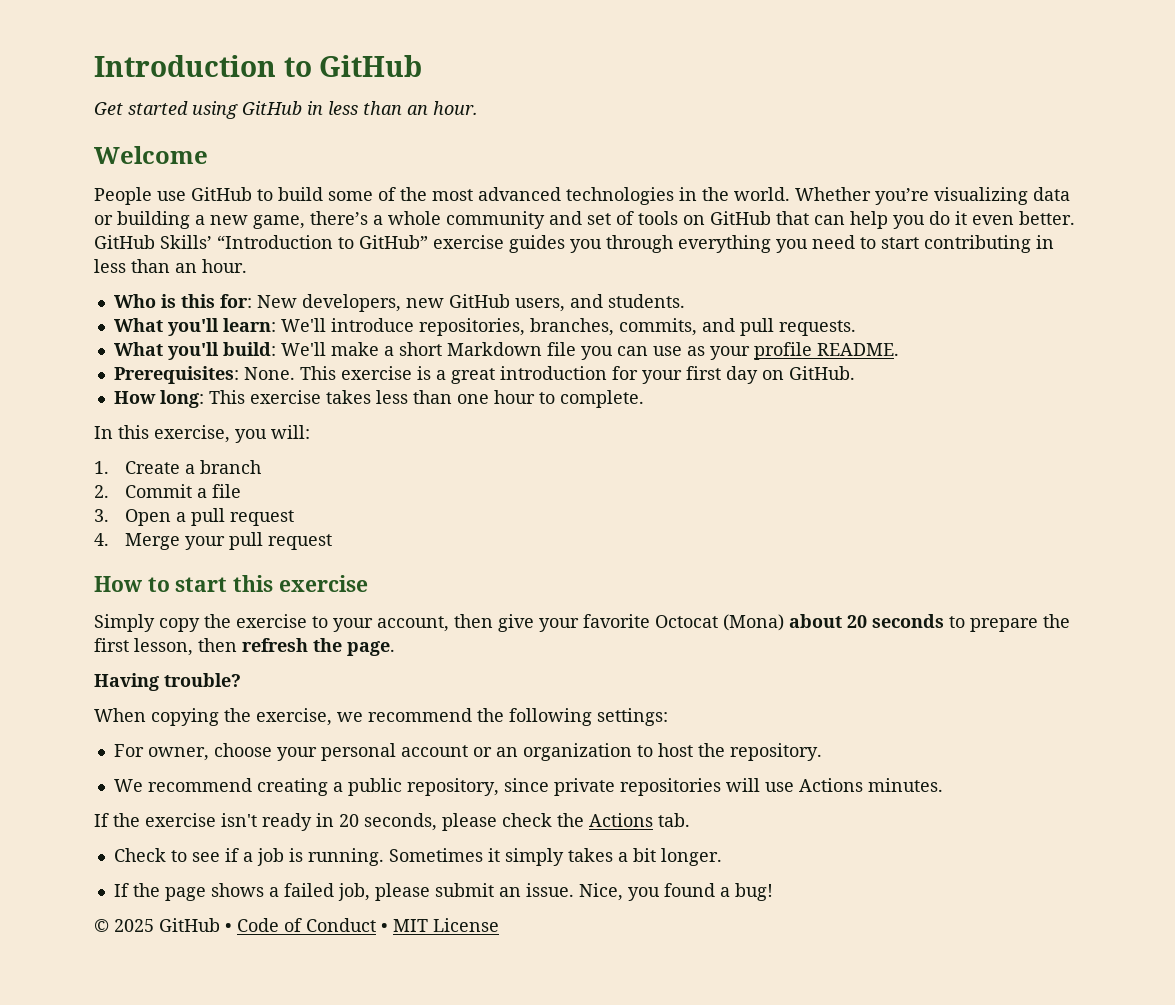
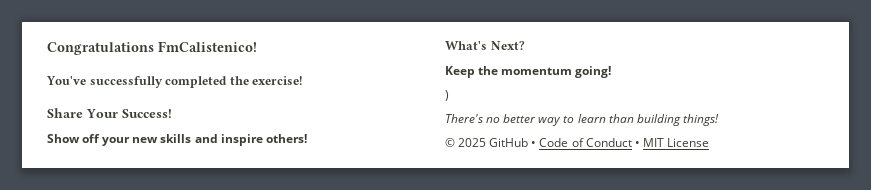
- Introduction to GitHub
- Get started using GitHub in less than an hour.
- Welcome
- People use GitHub to build some of the most advanced technologies in the world. Whether you’re visualizing data or building a new game, there’s a whole community and set of tools on GitHub that can help you do it even better. GitHub Skills’ “Introduction to GitHub” exercise guides you through everything you need to start contributing in less than an hour.
- Who is this for: New developers, new GitHub users, and students.
- What you'll learn: We'll introduce repositories, branches, commits, and pull requests.
- What you'll build: We'll make a short Markdown file you can use as your profile README.
- Prerequisites: None. This exercise is a great introduction for your first day on GitHub.
- How long: This exercise takes less than one hour to complete.
- In this exercise, you will:
- 1. Create a branch
- 2. Commit a file
- 3. Open a pull request
- 4. Merge your pull request
- How to start this exercise
- Simply copy the exercise to your account, then give your favorite Octocat (Mona) about 20 seconds to prepare the first lesson, then refresh the page.
- Having trouble?
- When copying the exercise, we recommend the following settings:
- For owner, choose your personal account or an organization to host the repository.
- We recommend creating a public repository, since private repositories will use Actions minutes.
- If the exercise isn't ready in 20 seconds, please check the Actions tab.
- Check to see if a job is running. Sometimes it simply takes a bit longer.
- If the page shows a failed job, please submit an issue. Nice, you found a bug!
+ Congratulations FmCalistenico!
+ You've successfully completed the exercise!
+ Share Your Success!
+ Show off your new skills and inspire others!
+ What's Next?
+ Keep the momentum going!
+ )
+ There's no better way to learn than building things!

